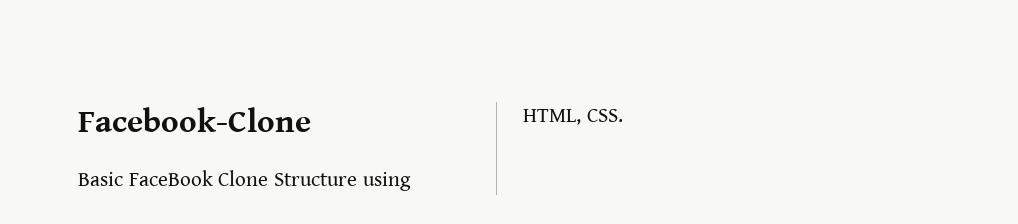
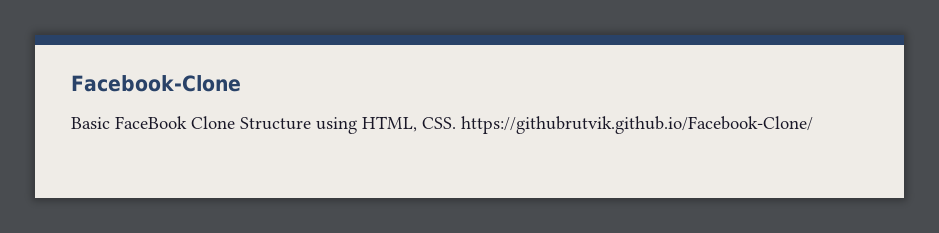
- Basic FaceBook Clone Structure using HTML, CSS.
+ Basic FaceBook Clone Structure using HTML, CSS. https://githubrutvik.github.io/Facebook-Clone/

